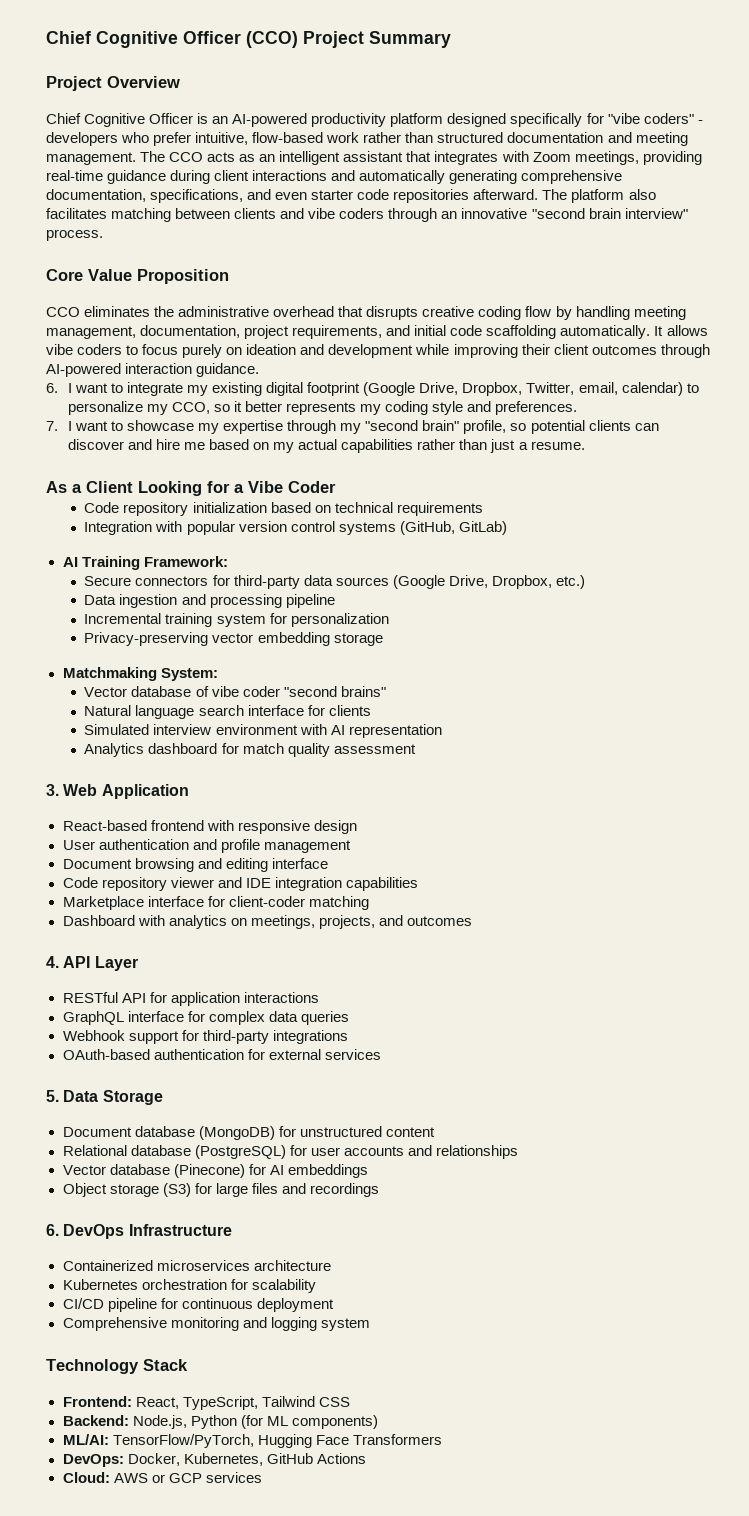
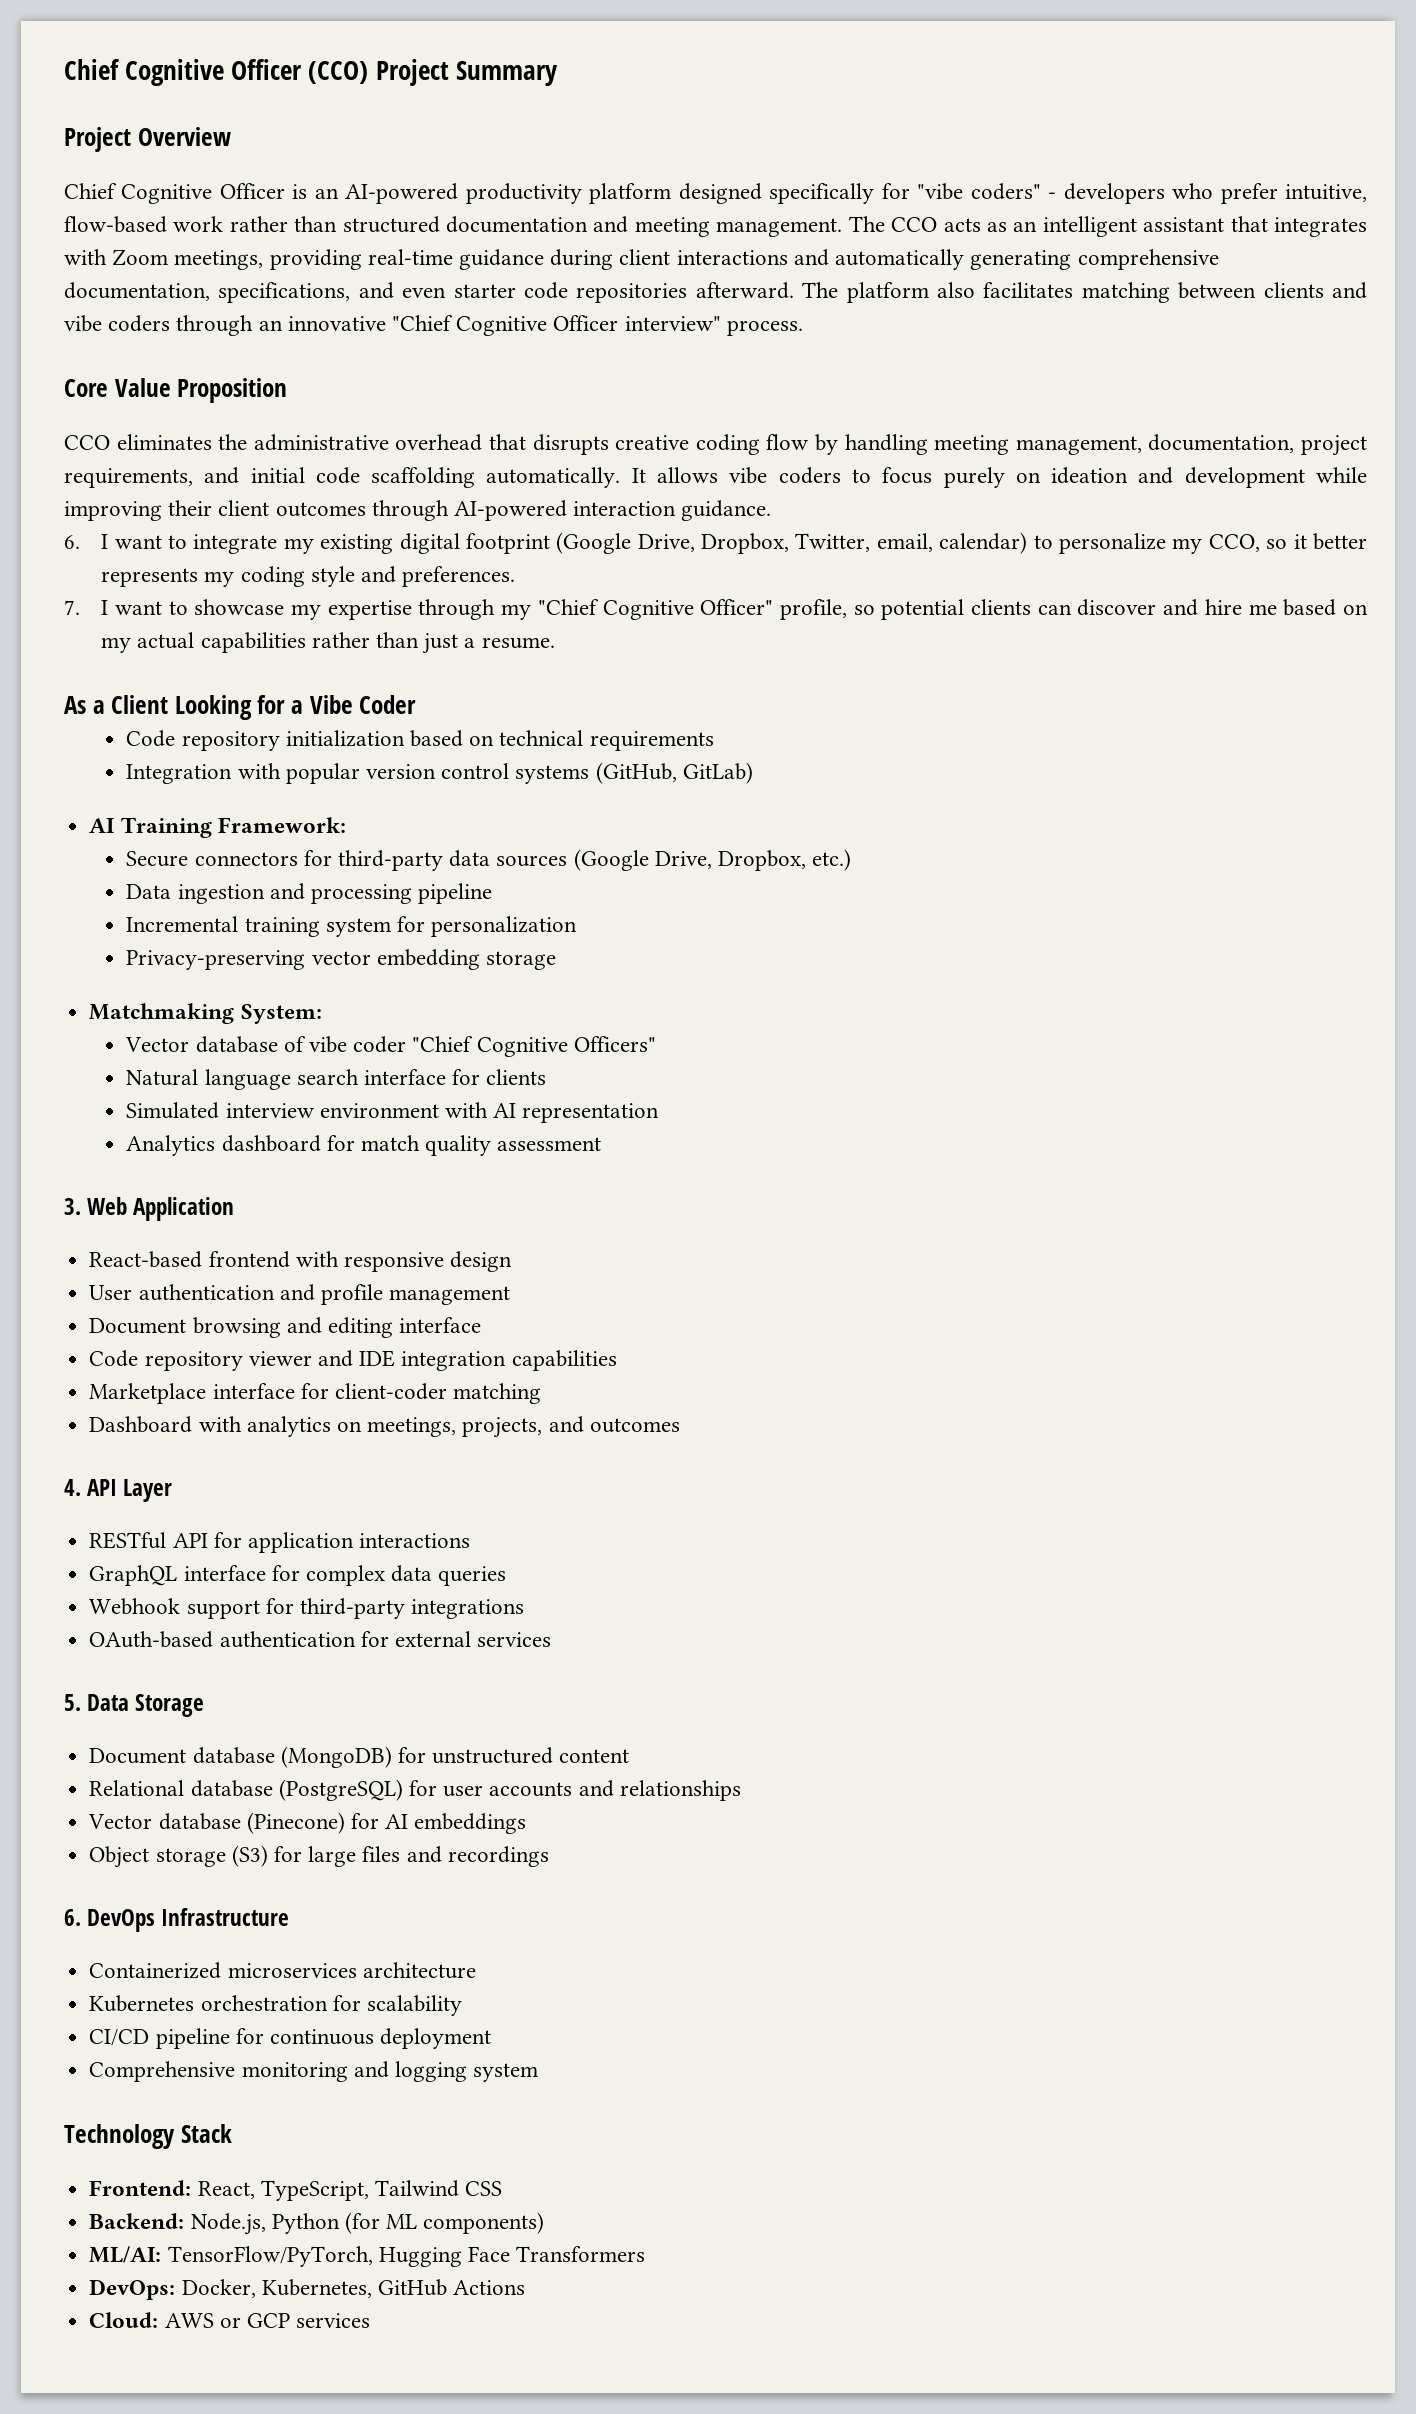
- The platform also facilitates matching between clients and vibe coders through an innovative "second brain interview" process.
+ The platform also facilitates matching between clients and vibe coders through an innovative "Chief Cognitive Officer interview" process.
- 7. I want to showcase my expertise through my "second brain" profile, so potential clients can discover and hire me based on my actual capabilities rather than just a resume.
+ 7. I want to showcase my expertise through my "Chief Cognitive Officer" profile, so potential clients can discover and hire me based on my actual capabilities rather than just a resume.
- Vector database of vibe coder "second brains"
+ Vector database of vibe coder "Chief Cognitive Officers"

